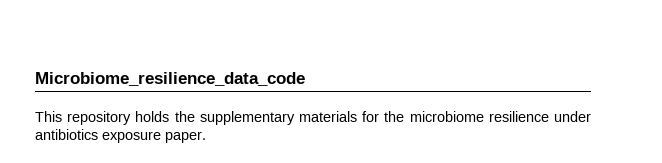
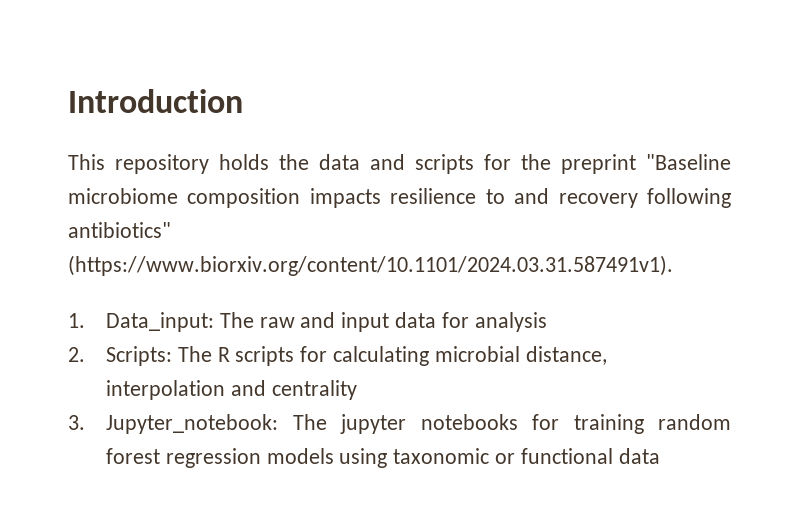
- Microbiome_resilience_data_code
+ Introduction
- This repository holds the supplementary materials for the microbiome resilience under antibiotics exposure paper.
+ This repository holds the data and scripts for the preprint "Baseline microbiome composition impacts resilience to and recovery following antibiotics" (https://www.biorxiv.org/content/10.1101/2024.03.31.587491v1).
+ 1. Data_input: The raw and input data for analysis
+ 2. Scripts: The R scripts for calculating microbial distance, interpolation and centrality
+ 3. Jupyter_notebook: The jupyter notebooks for training random forest regression models using taxonomic or functional data

